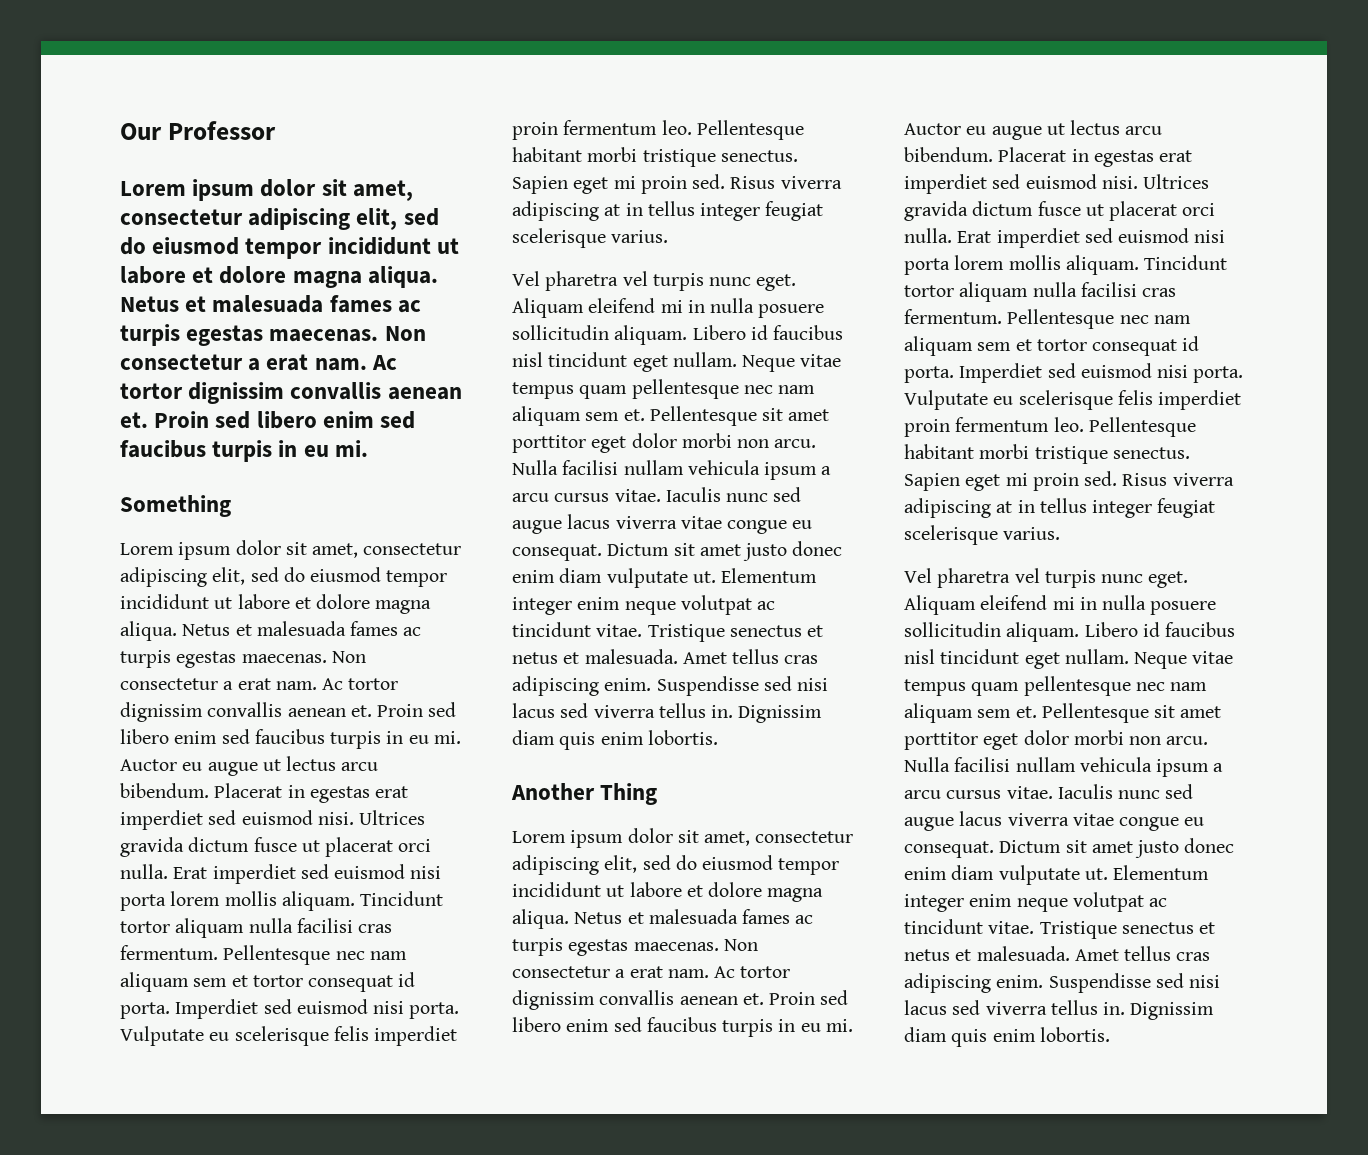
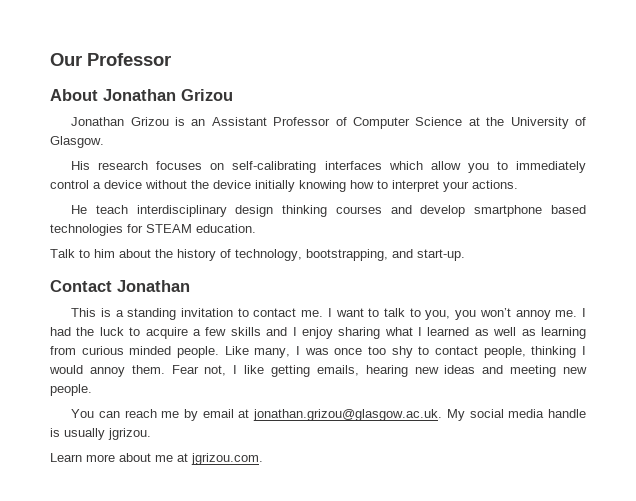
  Our Professor
- Lorem ipsum dolor sit amet, consectetur adipiscing elit, sed do eiusmod tempor incididunt ut labore et dolore magna aliqua. Netus et malesuada fames ac turpis egestas maecenas. Non consectetur a erat nam. Ac tortor dignissim convallis aenean et. Proin sed libero enim sed faucibus turpis in eu mi.
- Something
- Lorem ipsum dolor sit amet, consectetur adipiscing elit, sed do eiusmod tempor incididunt ut labore et dolore magna aliqua. Netus et malesuada fames ac turpis egestas maecenas. Non consectetur a erat nam. Ac tortor dignissim convallis aenean et. Proin sed libero enim sed faucibus turpis in eu mi. Auctor eu augue ut lectus arcu bibendum. Placerat in egestas erat imperdiet sed euismod nisi. Ultrices gravida dictum fusce ut placerat orci nulla. Erat imperdiet sed euismod nisi porta lorem mollis aliquam. Tincidunt tortor aliquam nulla facilisi cras fermentum. Pellentesque nec nam aliquam sem et tortor consequat id porta. Imperdiet sed euismod nisi porta. Vulputate eu scelerisque felis imperdiet proin fermentum leo. Pellentesque habitant morbi tristique senectus. Sapien eget mi proin sed. Risus viverra adipiscing at in tellus integer feugiat scelerisque varius.
- Vel pharetra vel turpis nunc eget. Aliquam eleifend mi in nulla posuere sollicitudin aliquam. Libero id faucibus nisl tincidunt eget nullam. Neque vitae tempus quam pellentesque nec nam aliquam sem et. Pellentesque sit amet porttitor eget dolor morbi non arcu. Nulla facilisi nullam vehicula ipsum a arcu cursus vitae. Iaculis nunc sed augue lacus viverra vitae congue eu consequat. Dictum sit amet justo donec enim diam vulputate ut. Elementum integer enim neque volutpat ac tincidunt vitae. Tristique senectus et netus et malesuada. Amet tellus cras adipiscing enim. Suspendisse sed nisi lacus sed viverra tellus in. Dignissim diam quis enim lobortis.
- Another Thing
- Lorem ipsum dolor sit amet, consectetur adipiscing elit, sed do eiusmod tempor incididunt ut labore et dolore magna aliqua. Netus et malesuada fames ac turpis egestas maecenas. Non consectetur a erat nam. Ac tortor dignissim convallis aenean et. Proin sed libero enim sed faucibus turpis in eu mi. Auctor eu augue ut lectus arcu bibendum. Placerat in egestas erat imperdiet sed euismod nisi. Ultrices gravida dictum fusce ut placerat orci nulla. Erat imperdiet sed euismod nisi porta lorem mollis aliquam. Tincidunt tortor aliquam nulla facilisi cras fermentum. Pellentesque nec nam aliquam sem et tortor consequat id porta. Imperdiet sed euismod nisi porta. Vulputate eu scelerisque felis imperdiet proin fermentum leo. Pellentesque habitant morbi tristique senectus. Sapien eget mi proin sed. Risus viverra adipiscing at in tellus integer feugiat scelerisque varius.
- Vel pharetra vel turpis nunc eget. Aliquam eleifend mi in nulla posuere sollicitudin aliquam. Libero id faucibus nisl tincidunt eget nullam. Neque vitae tempus quam pellentesque nec nam aliquam sem et. Pellentesque sit amet porttitor eget dolor morbi non arcu. Nulla facilisi nullam vehicula ipsum a arcu cursus vitae. Iaculis nunc sed augue lacus viverra vitae congue eu consequat. Dictum sit amet justo donec enim diam vulputate ut. Elementum integer enim neque volutpat ac tincidunt vitae. Tristique senectus et netus et malesuada. Amet tellus cras adipiscing enim. Suspendisse sed nisi lacus sed viverra tellus in. Dignissim diam quis enim lobortis.
+ About Jonathan Grizou
+ Jonathan Grizou is an Assistant Professor of Computer Science at the University of Glasgow.
+ His research focuses on self-calibrating interfaces which allow you to immediately control a device without the device initially knowing how to interpret your actions.
+ He teach interdisciplinary design thinking courses and develop smartphone based technologies for STEAM education.
+ Talk to him about the history of technology, bootstrapping, and start-up.
+ Contact Jonathan
+ This is a standing invitation to contact me. I want to talk to you, you won’t annoy me. I had the luck to acquire a few skills and I enjoy sharing what I learned as well as learning from curious minded people. Like many, I was once too shy to contact people, thinking I would annoy them. Fear not, I like getting emails, hearing new ideas and meeting new people.
+ You can reach me by email at jonathan.grizou@glasgow.ac.uk. My social media handle is usually jgrizou.
+ Learn more about me at jgrizou.com.

